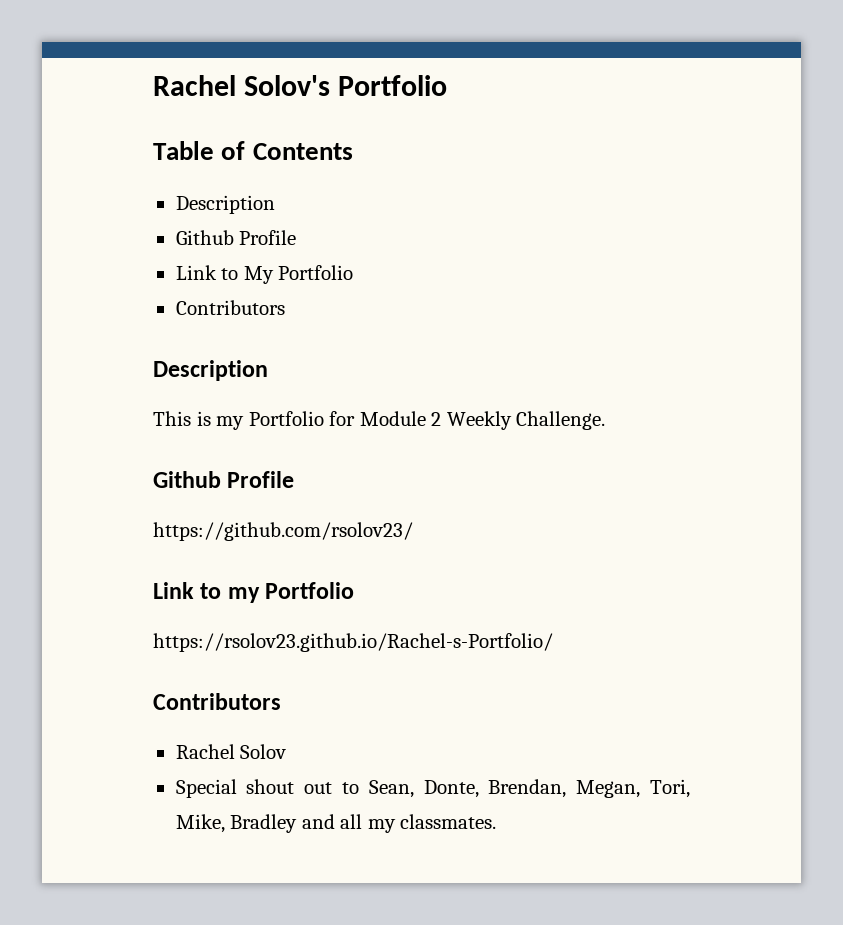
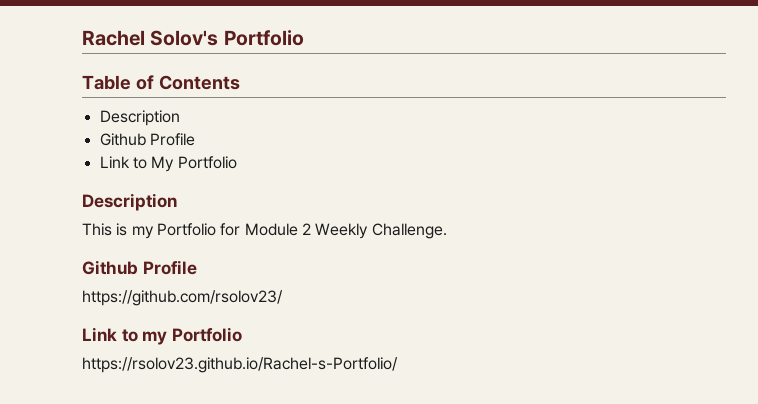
  Link to My Portfolio
- Contributors
  https://rsolov23.github.io/Rachel-s-Portfolio/
- Contributors
- Rachel Solov
- Special shout out to Sean, Donte, Brendan, Megan, Tori, Mike, Bradley and all my classmates.

